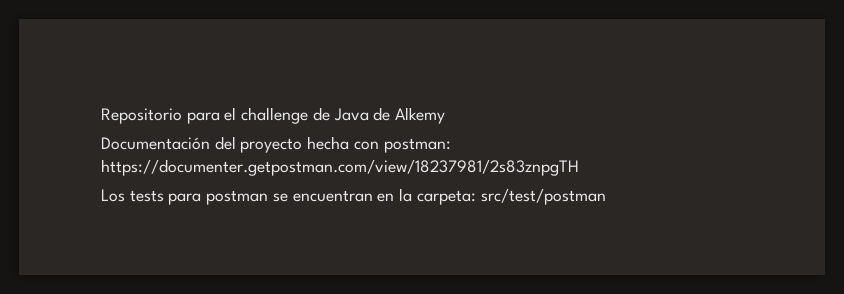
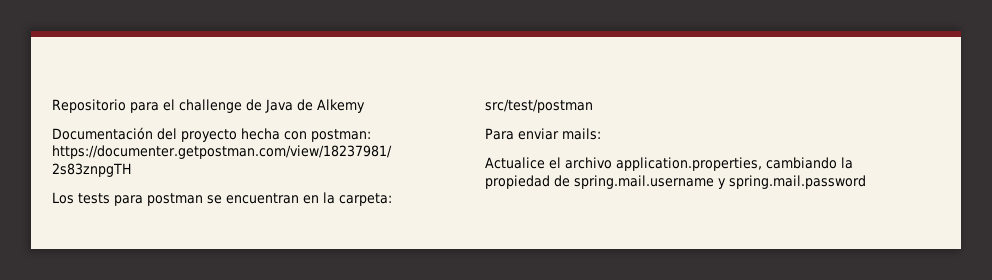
+ Para enviar mails:
+ Actualice el archivo application.properties, cambiando la propiedad de spring.mail.username y spring.mail.password

